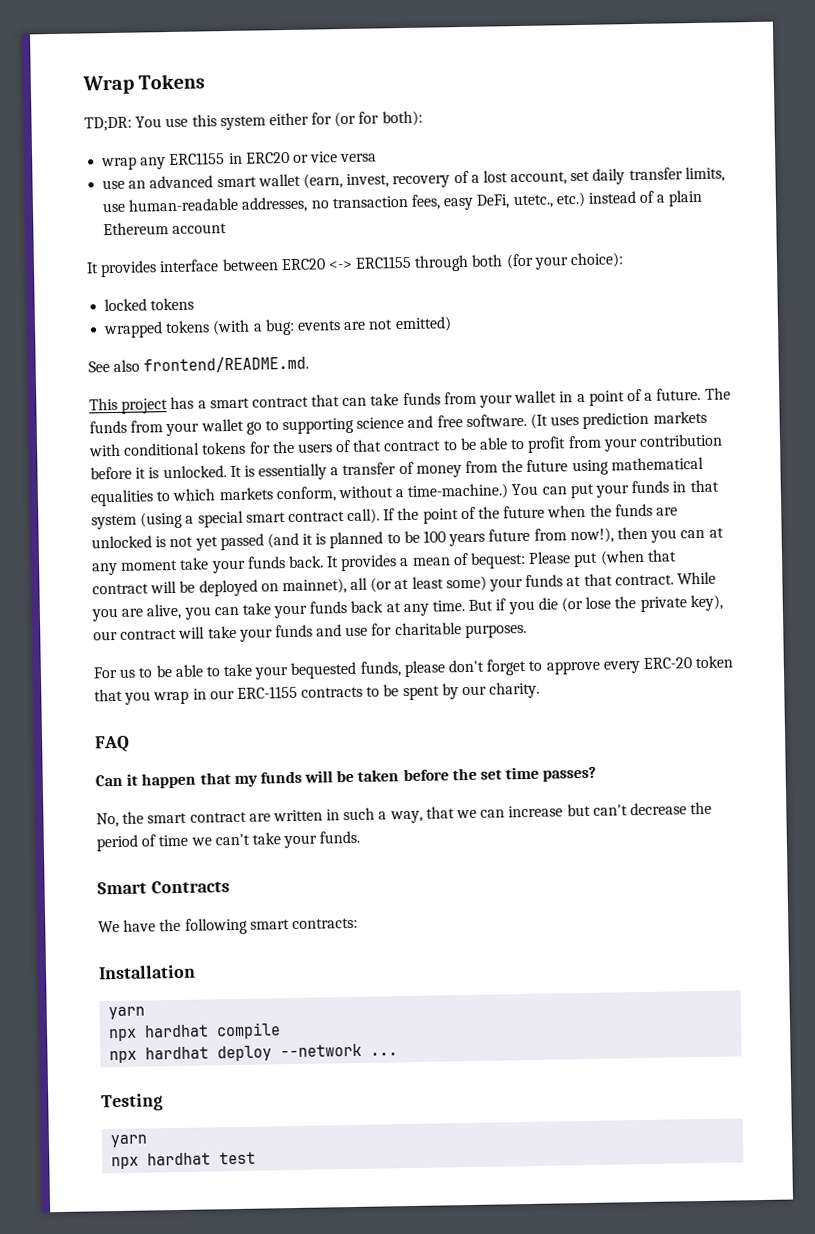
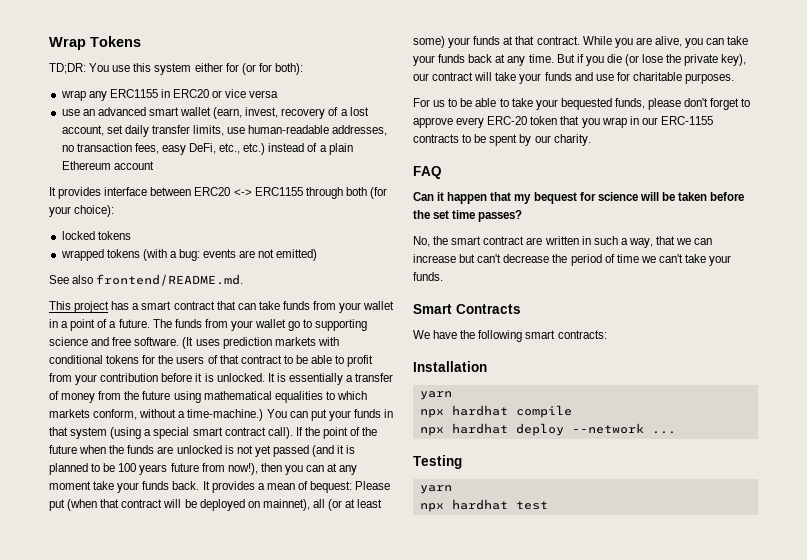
- use an advanced smart wallet (earn, invest, recovery of a lost account, set daily transfer limits, use human-readable addresses, no transaction fees, easy DeFi, utetc., etc.) instead of a plain Ethereum account
+ use an advanced smart wallet (earn, invest, recovery of a lost account, set daily transfer limits, use human-readable addresses, no transaction fees, easy DeFi, etc., etc.) instead of a plain Ethereum account
- Can it happen that my funds will be taken before the set time passes?
+ Can it happen that my bequest for science will be taken before the set time passes?

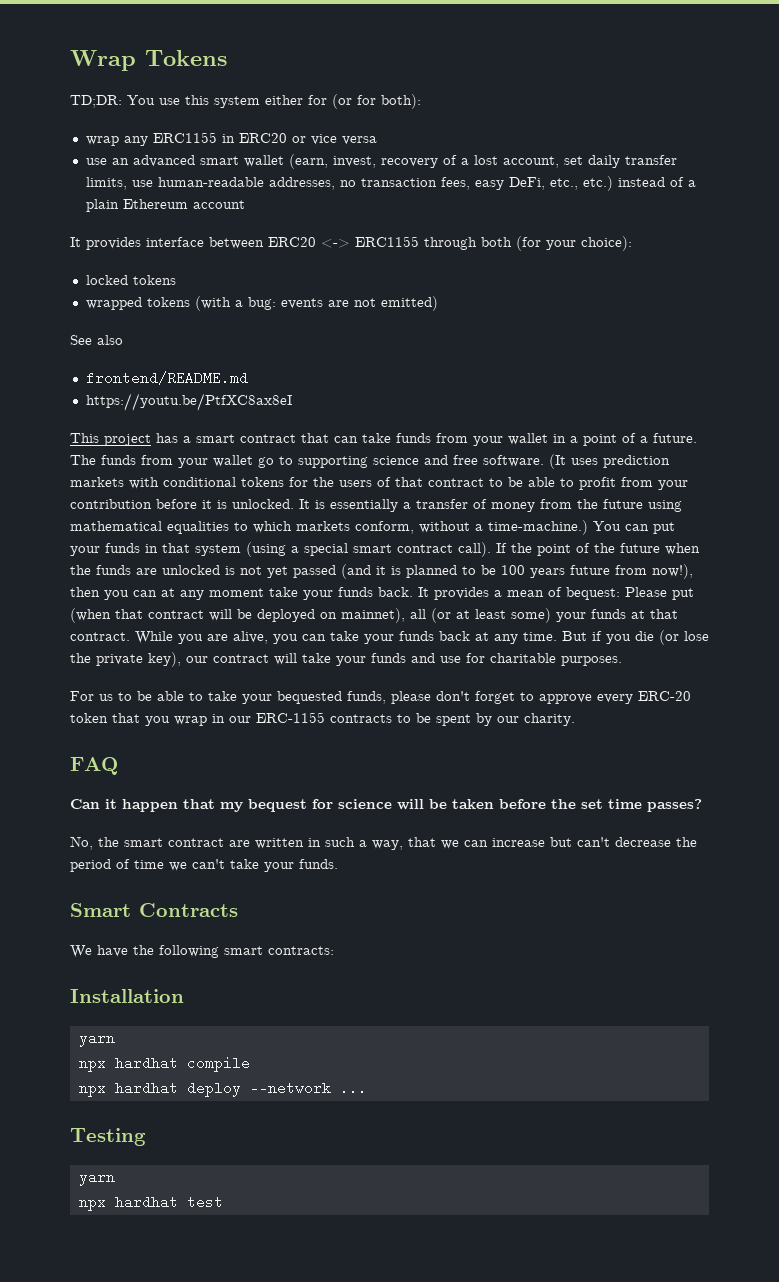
- See also frontend/README.md.
+ See also
+ frontend/README.md
+ https://youtu.be/PtfXC8ax8eI

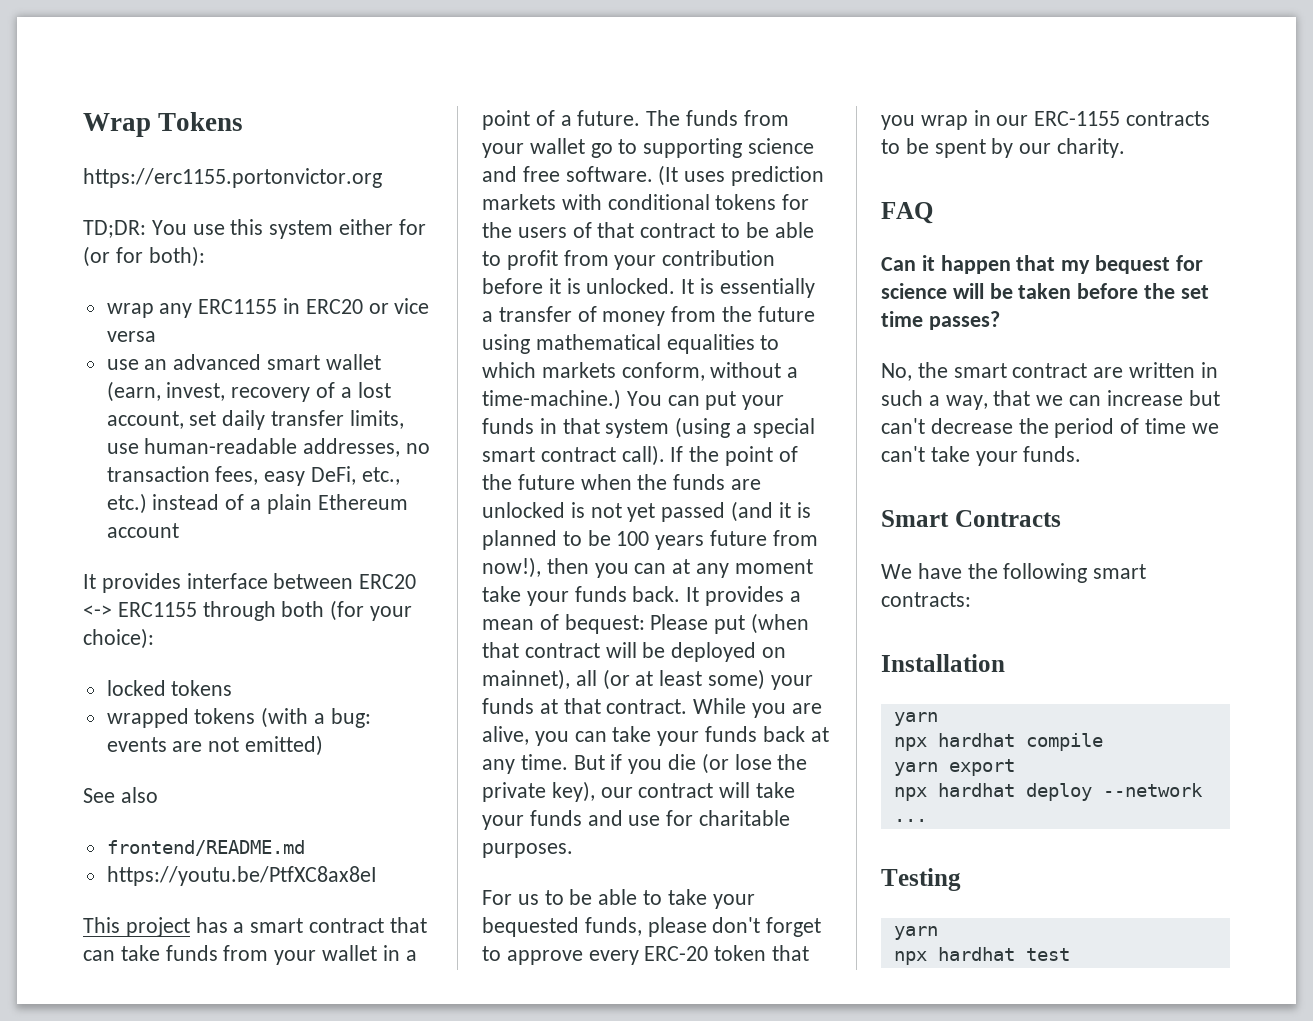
+ https://erc1155.portonvictor.org
+ yarn export

